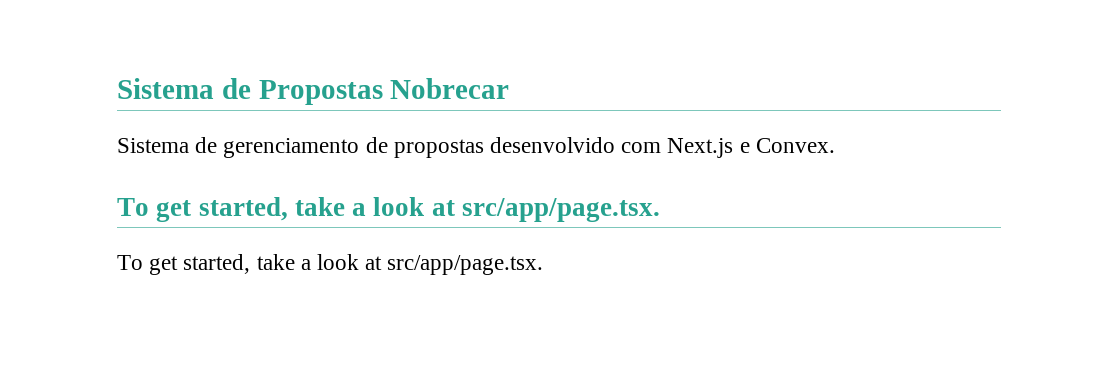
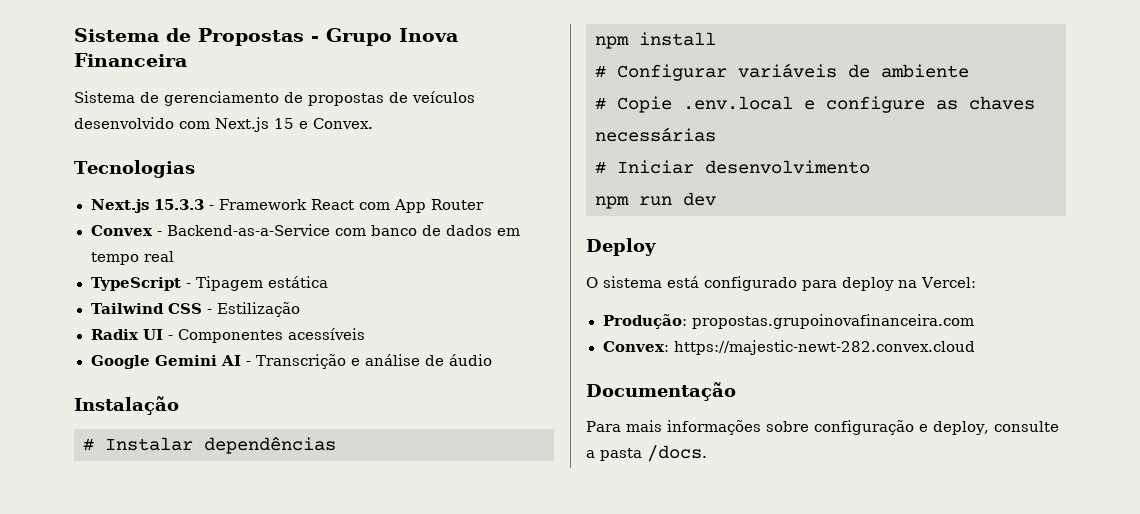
- Sistema de Propostas Nobrecar
+ Sistema de Propostas - Grupo Inova Financeira
- Sistema de gerenciamento de propostas desenvolvido com Next.js e Convex.
- To get started, take a look at src/app/page.tsx.
- To get started, take a look at src/app/page.tsx.
+ Sistema de gerenciamento de propostas de veículos desenvolvido com Next.js 15 e Convex.
+ Tecnologias
+ Next.js 15.3.3 - Framework React com App Router
+ Convex - Backend-as-a-Service com banco de dados em tempo real
+ TypeScript - Tipagem estática
+ Tailwind CSS - Estilização
+ Radix UI - Componentes acessíveis
+ Google Gemini AI - Transcrição e análise de áudio
+ Instalação
+ # Instalar dependências
+ npm install
+ # Configurar variáveis de ambiente
+ # Copie .env.local e configure as chaves necessárias
+ # Iniciar desenvolvimento
+ npm run dev
+ Deploy
+ O sistema está configurado para deploy na Vercel:
+ Produção: propostas.grupoinovafinanceira.com
+ Convex: https://majestic-newt-282.convex.cloud
+ Documentação
+ Para mais informações sobre configuração e deploy, consulte a pasta /docs.

